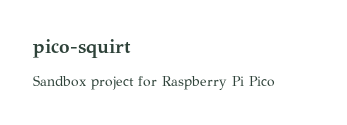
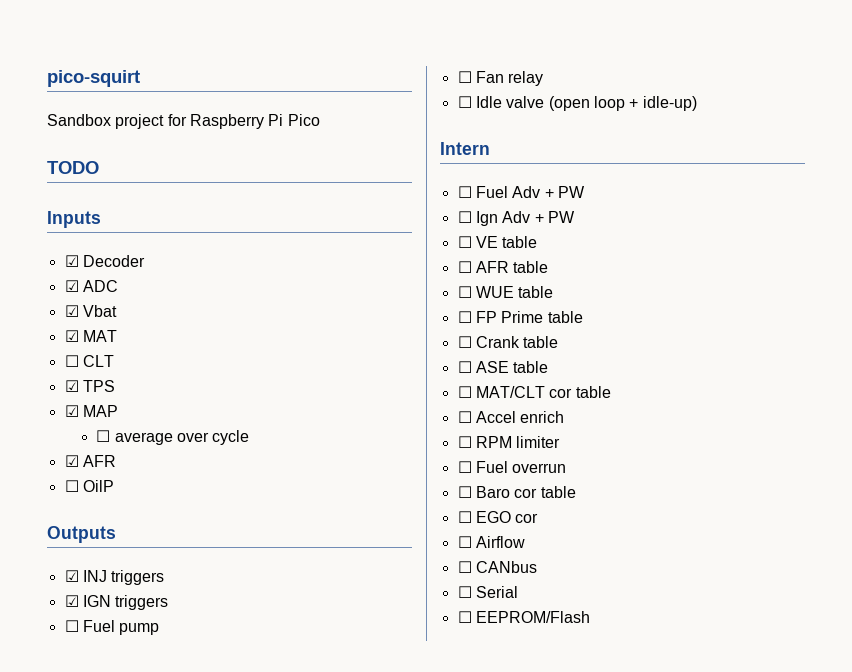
+ TODO
+ Inputs
+ ☑ Decoder
+ ☑ ADC
+ ☑ Vbat
+ ☑ MAT
+ ☐ CLT
+ ☑ TPS
+ ☑ MAP
+ ☐ average over cycle
+ ☑ AFR
+ ☐ OilP
+ Outputs
+ ☑ INJ triggers
+ ☑ IGN triggers
+ ☐ Fuel pump
+ ☐ Fan relay
+ ☐ Idle valve (open loop + idle-up)
+ Intern
+ ☐ Fuel Adv + PW
+ ☐ Ign Adv + PW
+ ☐ VE table
+ ☐ AFR table
+ ☐ WUE table
+ ☐ FP Prime table
+ ☐ Crank table
+ ☐ ASE table
+ ☐ MAT/CLT cor table
+ ☐ Accel enrich
+ ☐ RPM limiter
+ ☐ Fuel overrun
+ ☐ Baro cor table
+ ☐ EGO cor
+ ☐ Airflow
+ ☐ CANbus
+ ☐ Serial
+ ☐ EEPROM/Flash

